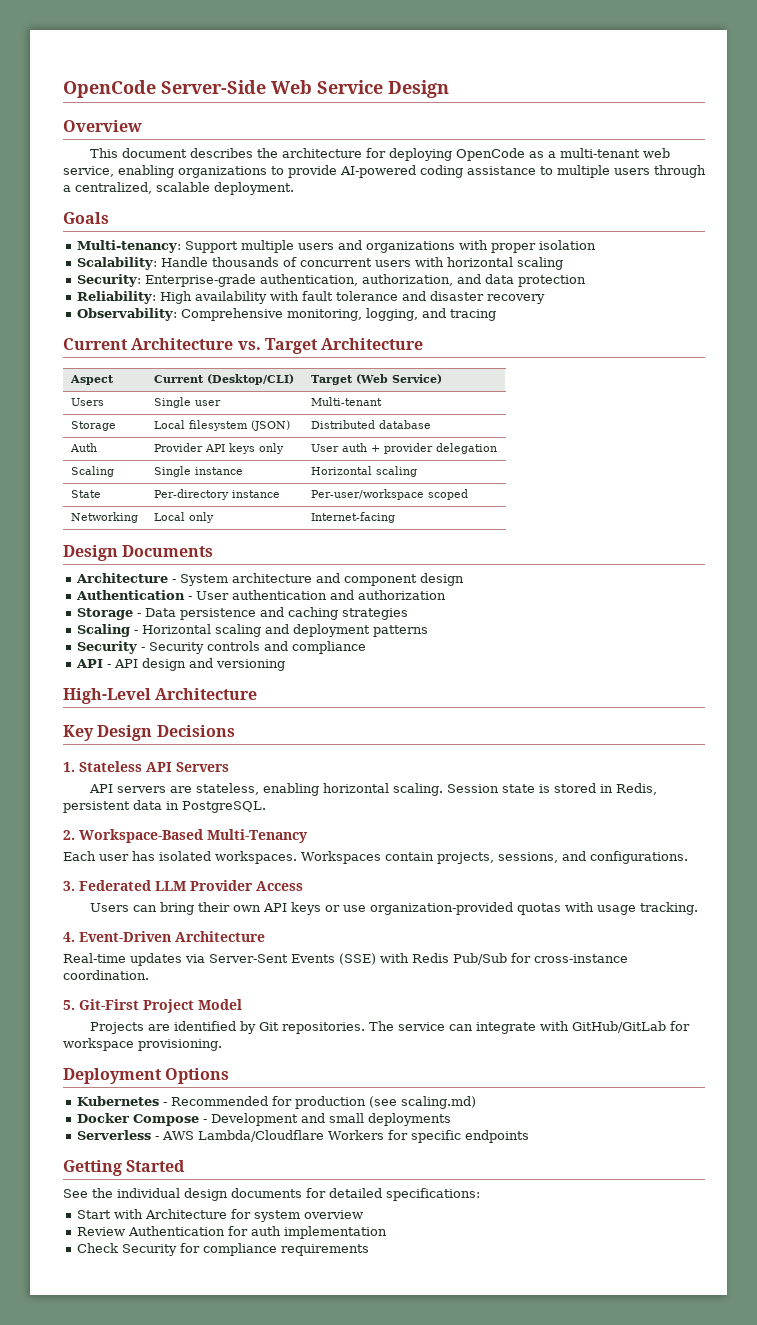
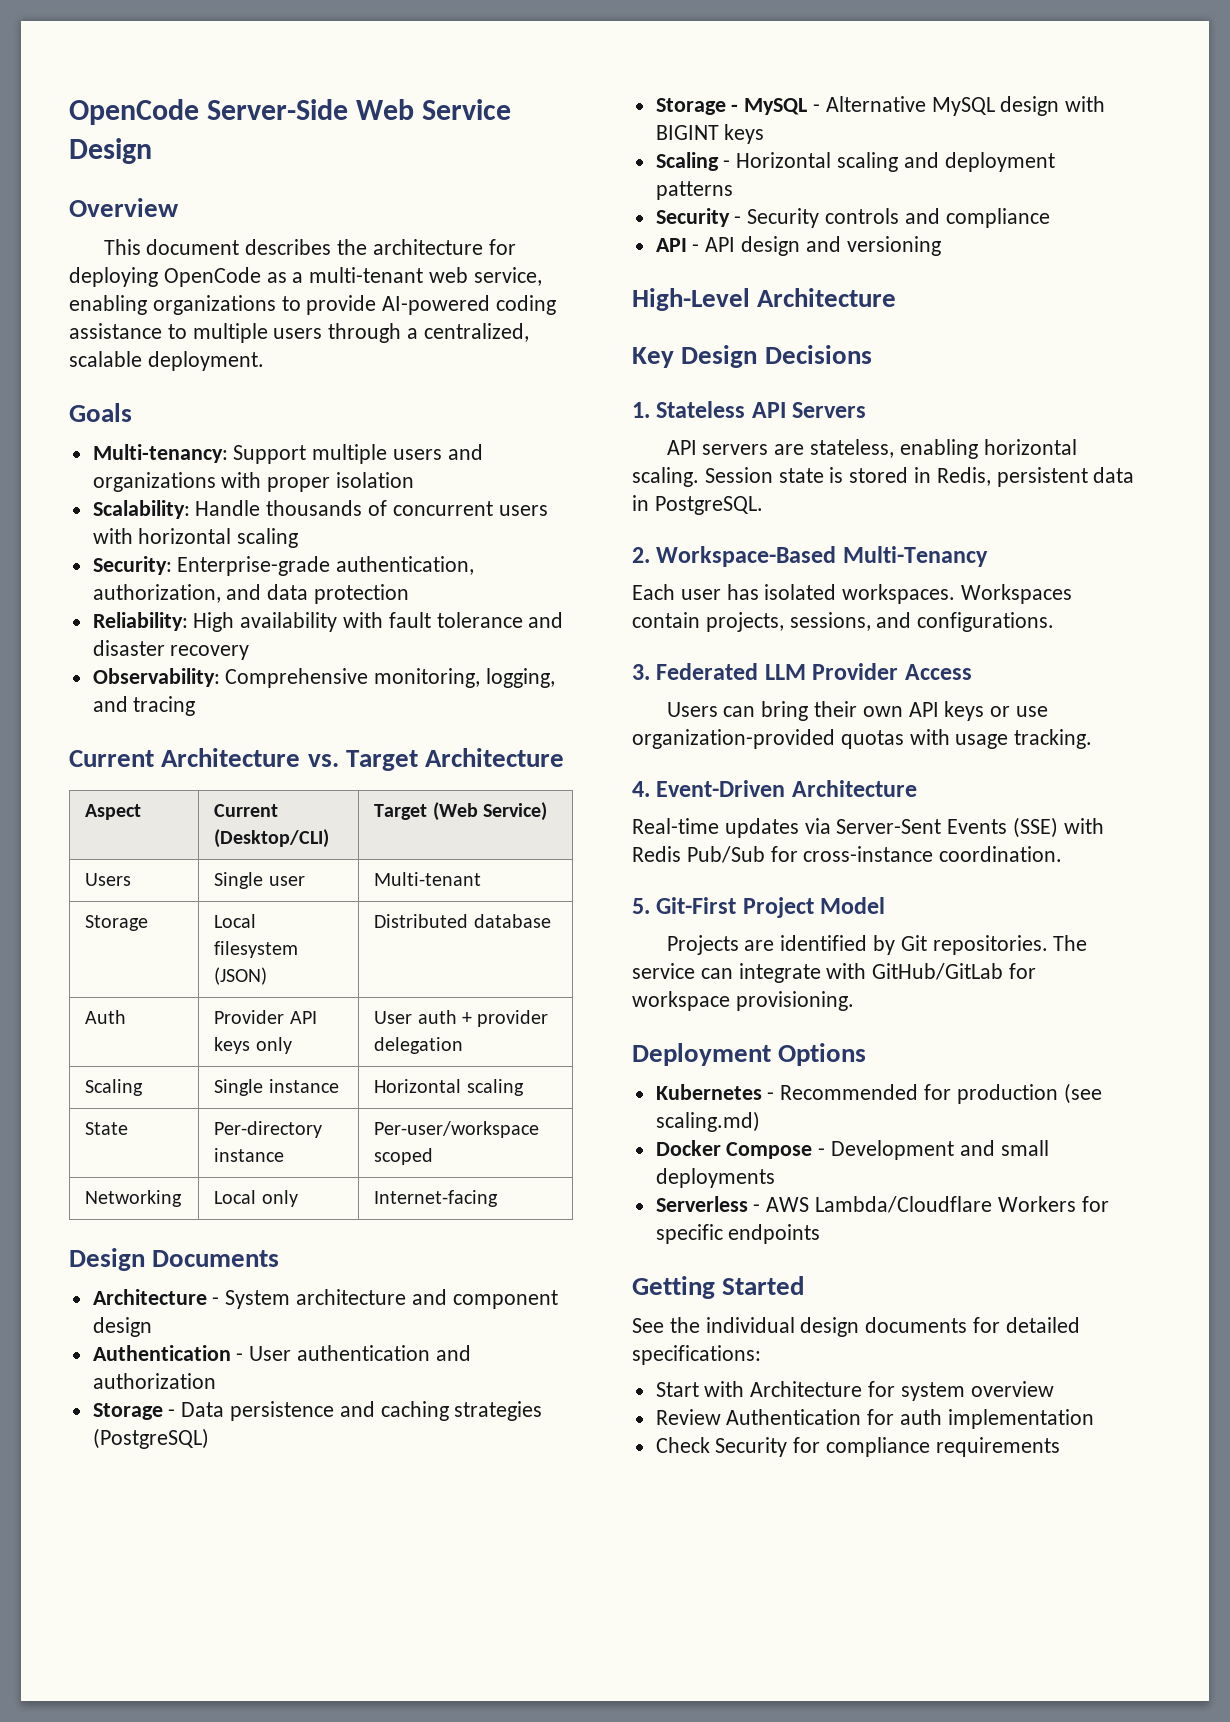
- Storage - Data persistence and caching strategies
+ Storage - Data persistence and caching strategies (PostgreSQL)
+ Storage - MySQL - Alternative MySQL design with BIGINT keys

